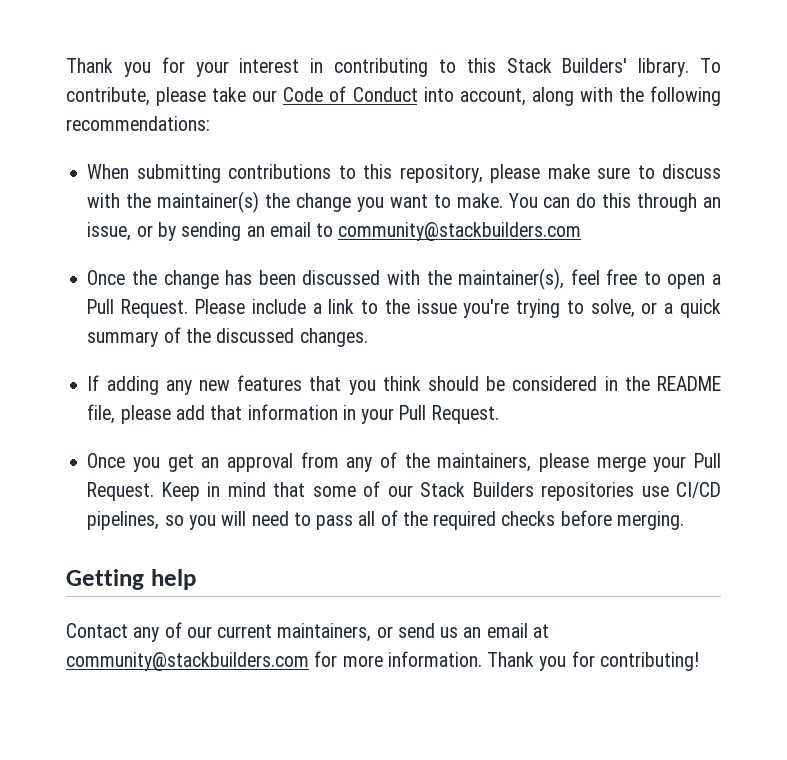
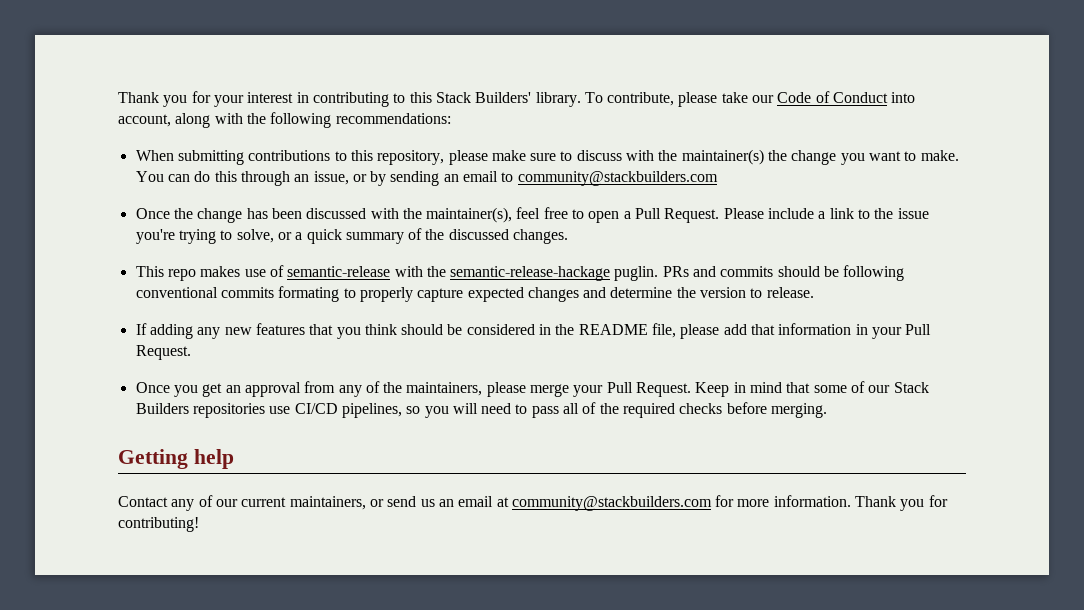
+ This repo makes use of semantic-release with the semantic-release-hackage puglin. PRs and commits should be following conventional commits formating to properly capture expected changes and determine the version to release.

